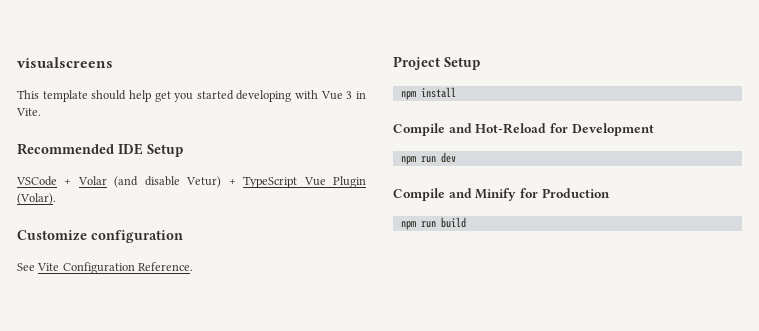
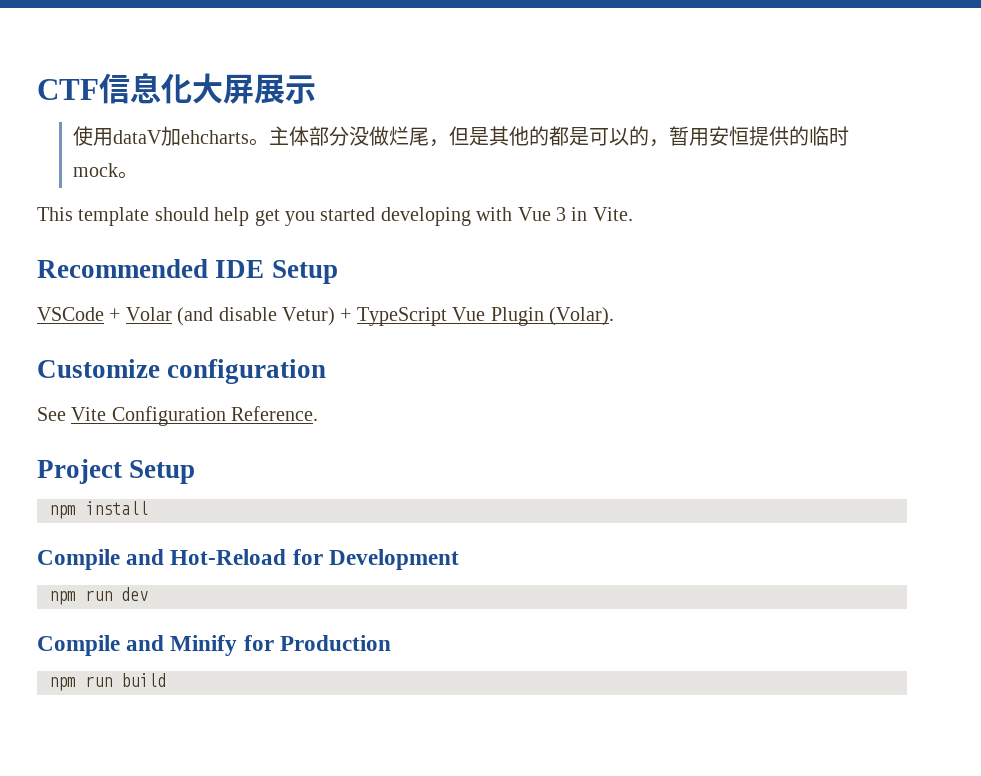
- visualscreens
+ CTF信息化大屏展示
+ 使用dataV加ehcharts。主体部分没做烂尾，但是其他的都是可以的，暂用安恒提供的临时mock。

